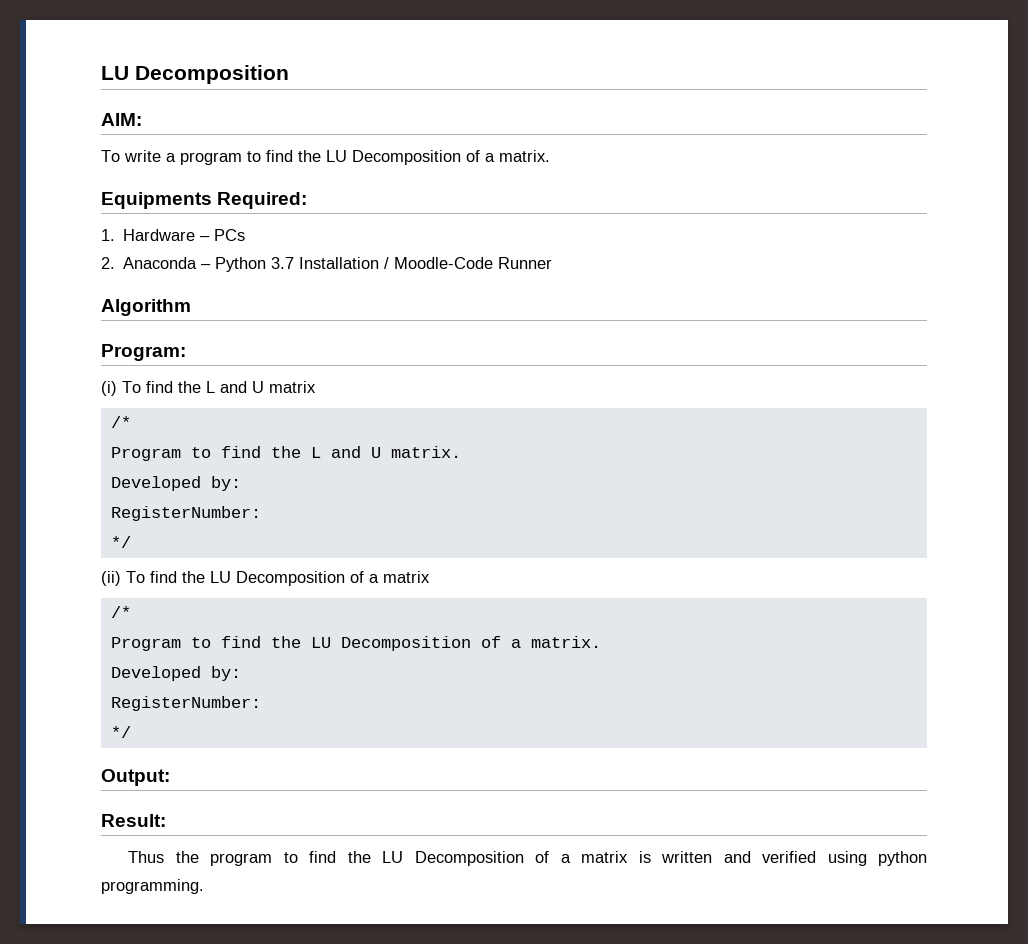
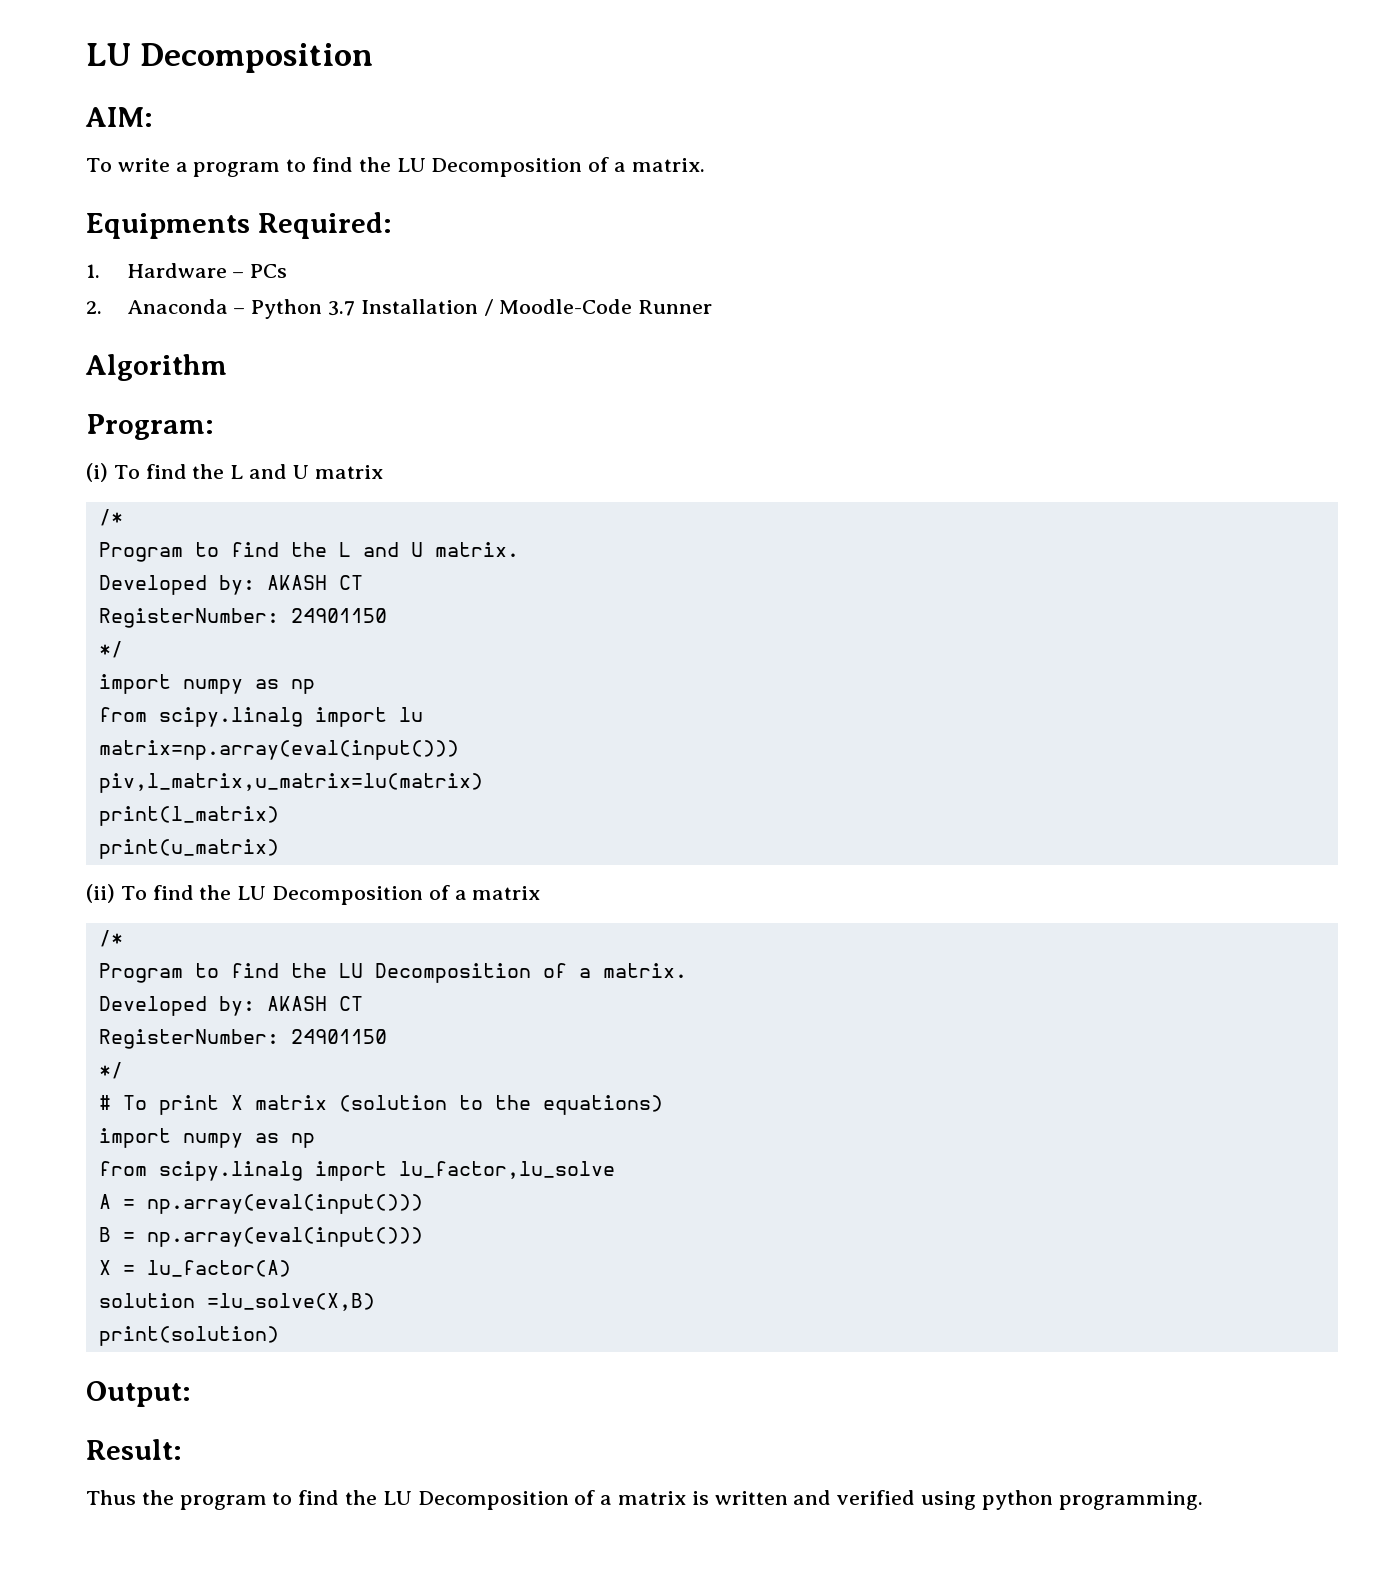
  Program to find the L and U matrix.
- Developed by:
- RegisterNumber:
+ Developed by: AKASH CT
+ RegisterNumber: 24901150
  */
+ import numpy as np
+ from scipy.linalg import lu
+ matrix=np.array(eval(input()))
+ piv,l_matrix,u_matrix=lu(matrix)
+ print(l_matrix)
+ print(u_matrix)
  Program to find the LU Decomposition of a matrix.
- Developed by:
- RegisterNumber:
+ Developed by: AKASH CT
+ RegisterNumber: 24901150
  */
+ # To print X matrix (solution to the equations)
+ import numpy as np
+ from scipy.linalg import lu_factor,lu_solve
+ A = np.array(eval(input()))
+ B = np.array(eval(input()))
+ X = lu_factor(A)
+ solution =lu_solve(X,B)
+ print(solution)

